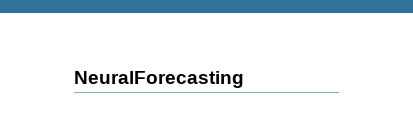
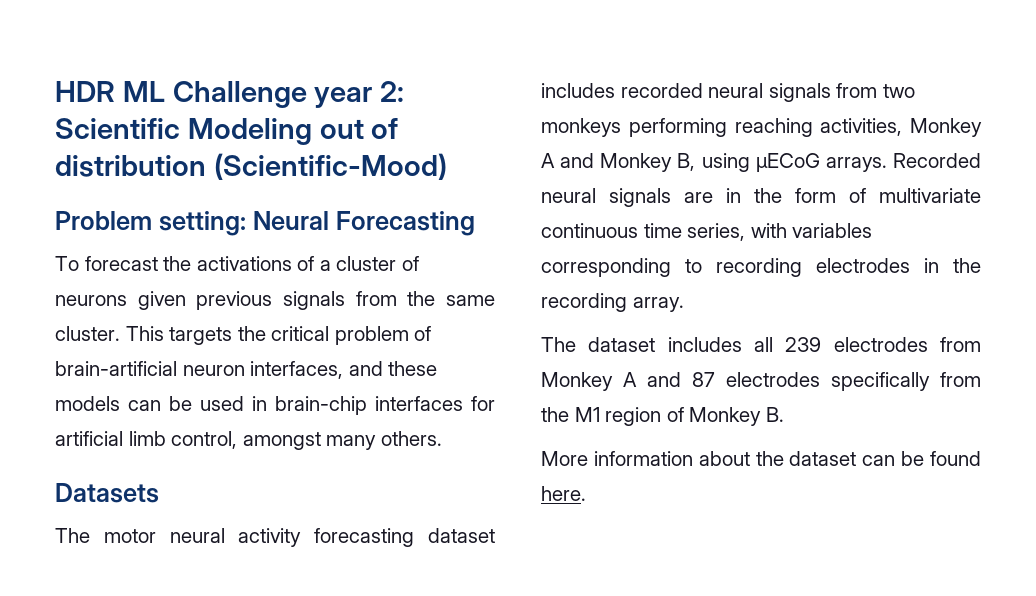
- NeuralForecasting
+ HDR ML Challenge year 2: Scientific Modeling out of distribution (Scientific-Mood)
+ Problem setting: Neural Forecasting
+ To forecast the activations of a cluster of neurons given previous signals from the same cluster. This targets the critical problem of brain-artificial neuron interfaces, and these models can be used in brain-chip interfaces for artificial limb control, amongst many others.
+ Datasets
+ The motor neural activity forecasting dataset includes recorded neural signals from two monkeys performing reaching activities, Monkey A and Monkey B, using μECoG arrays. Recorded neural signals are in the form of multivariate continuous time series, with variables corresponding to recording electrodes in the recording array.
+ The dataset includes all 239 electrodes from Monkey A and 87 electrodes specifically from the M1 region of Monkey B.
+ More information about the dataset can be found here.

